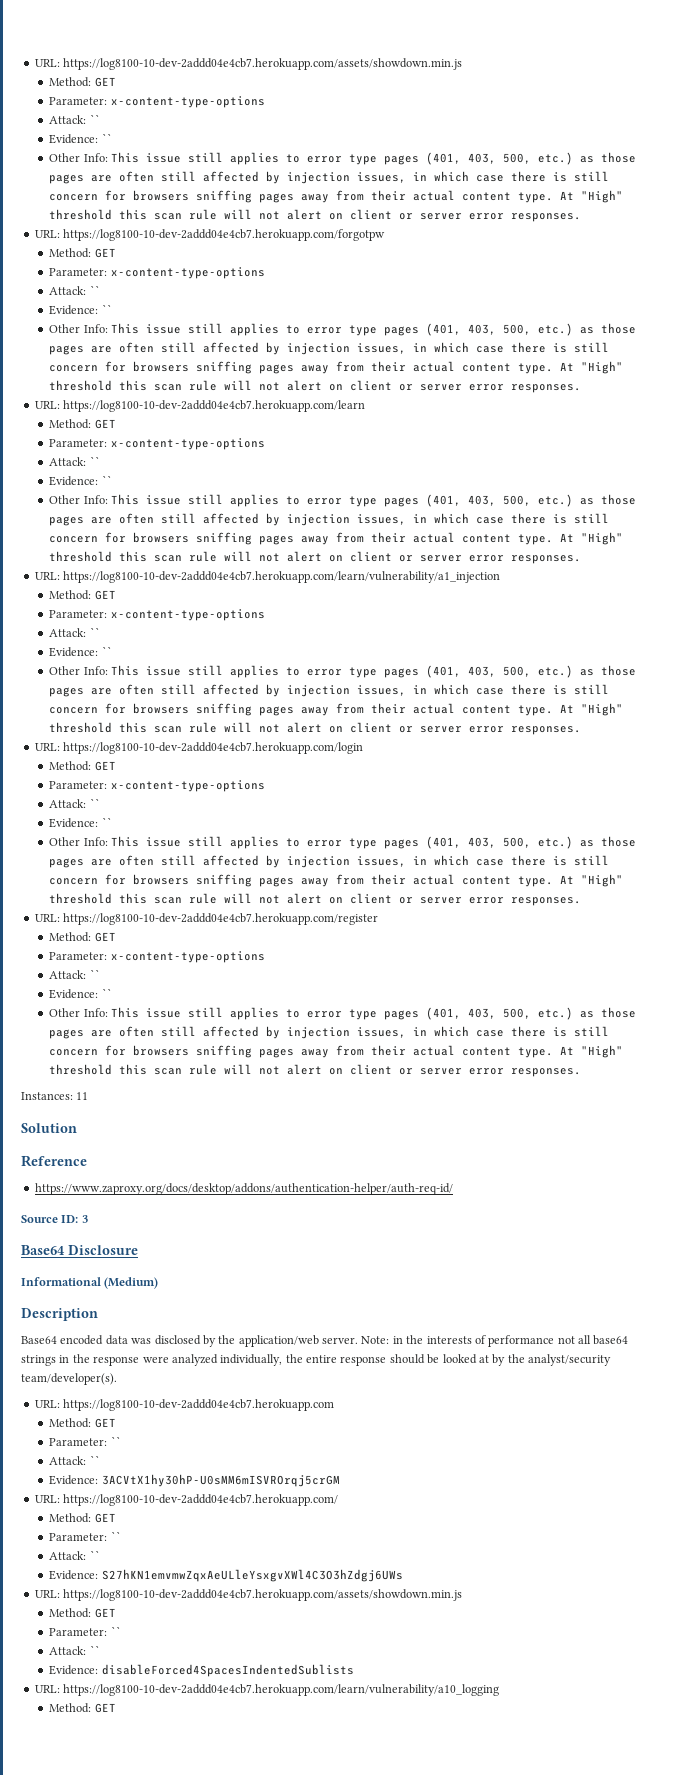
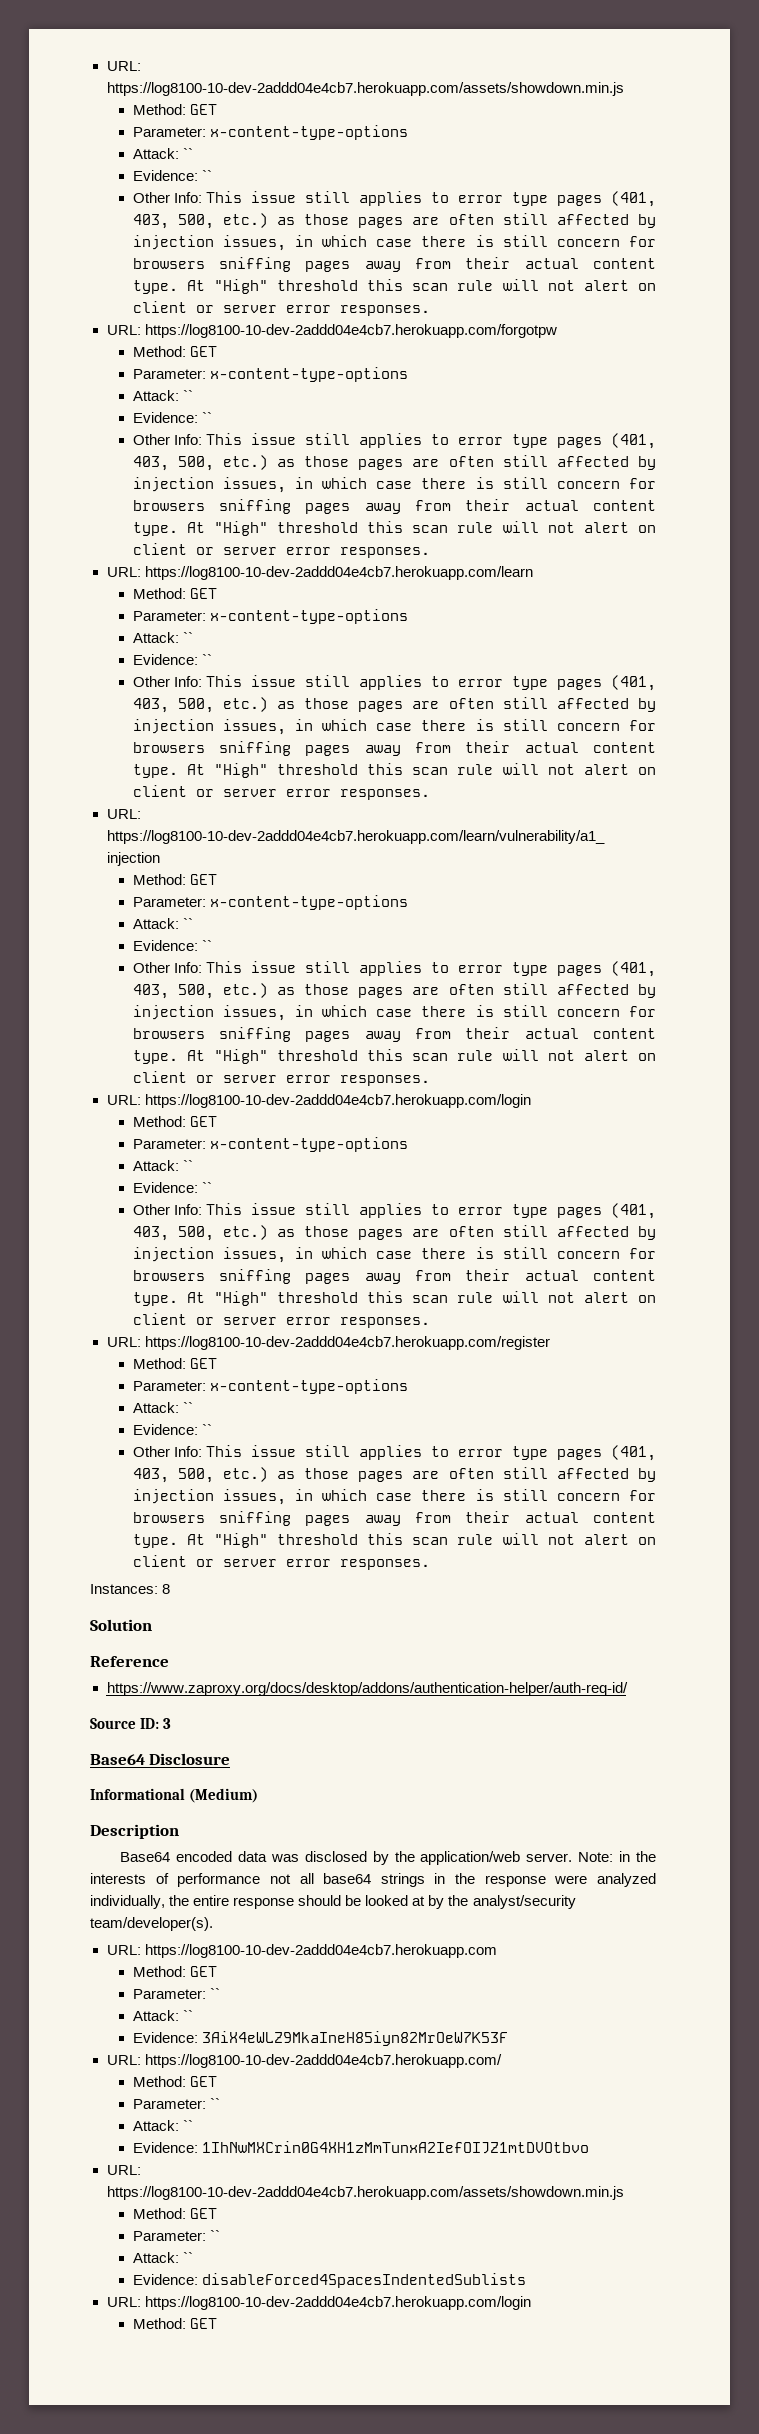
- Instances: 11
+ Instances: 8
- Evidence: 3ACVtX1hy30hP-U0sMM6mISVROrqj5crGM
+ Evidence: 3AiX4eWLZ9MkaIneH85iyn82MrOeW7K53F
- Evidence: S27hKN1emvmwZqxAeULleYsxgvXWl4C3O3hZdgj6UWs
+ Evidence: 1IhNwMXCrin0G4XH1zMmTunxA2IefOIJZ1mtDVOtbvo
  Evidence: disableForced4SpacesIndentedSublists
- URL: https://log8100-10-dev-2addd04e4cb7.herokuapp.com/learn/vulnerability/a10_logging
+ URL: https://log8100-10-dev-2addd04e4cb7.herokuapp.com/login

